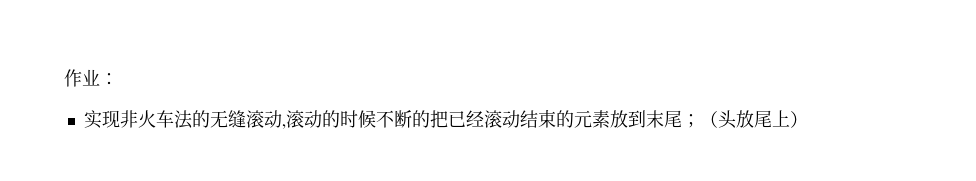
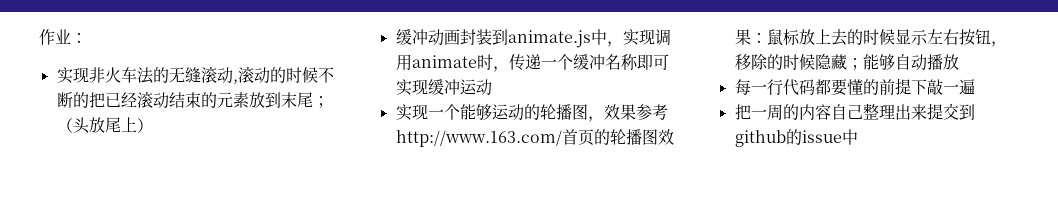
+ 缓冲动画封装到animate.js中，实现调用animate时，传递一个缓冲名称即可实现缓冲运动
+ 实现一个能够运动的轮播图，效果参考http://www.163.com/首页的轮播图效果：鼠标放上去的时候显示左右按钮，移除的时候隐藏；能够自动播放
+ 每一行代码都要懂的前提下敲一遍
+ 把一周的内容自己整理出来提交到github的issue中

